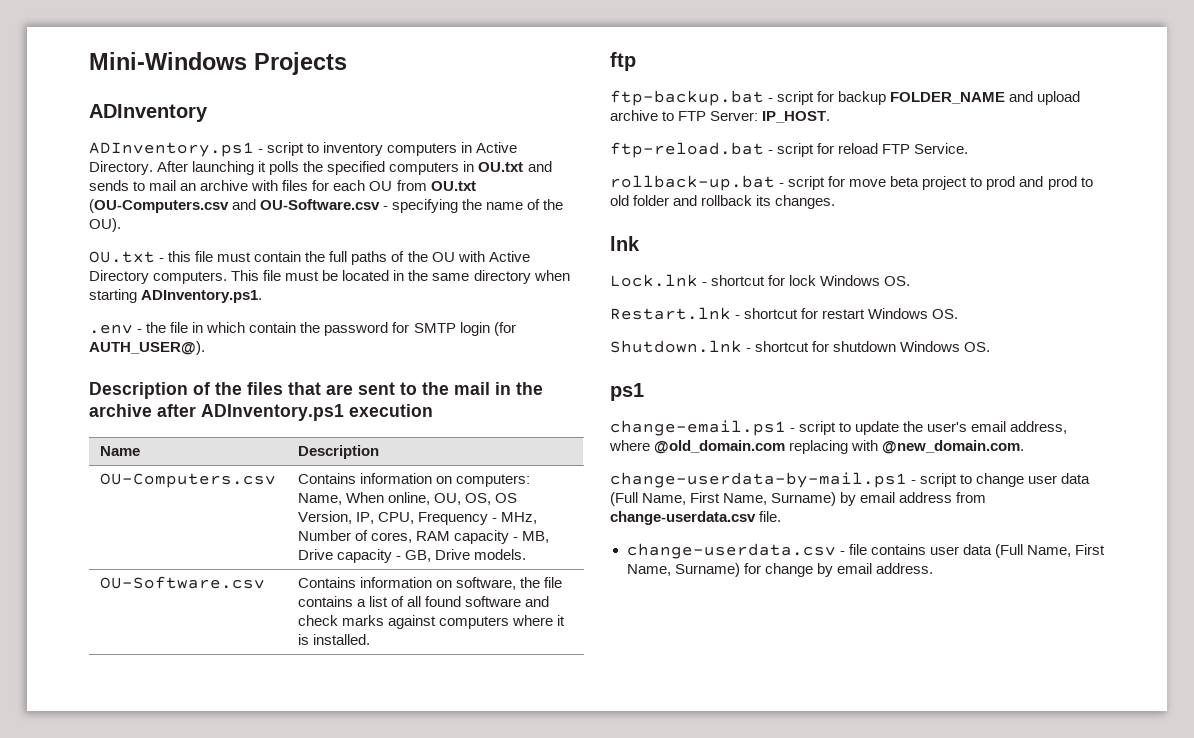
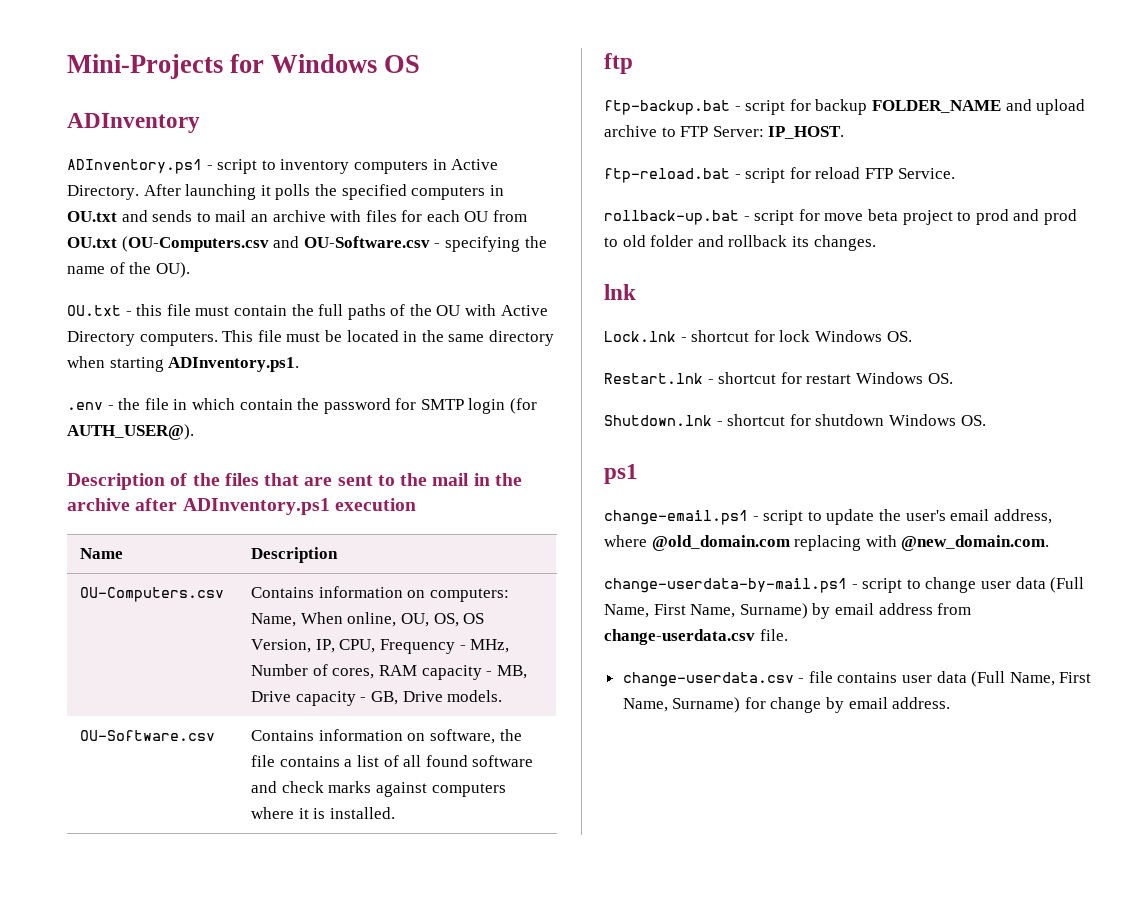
- Mini-Windows Projects
+ Mini-Projects for Windows OS

